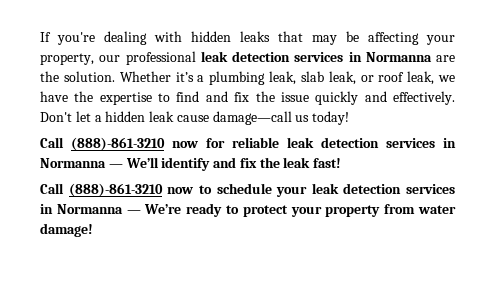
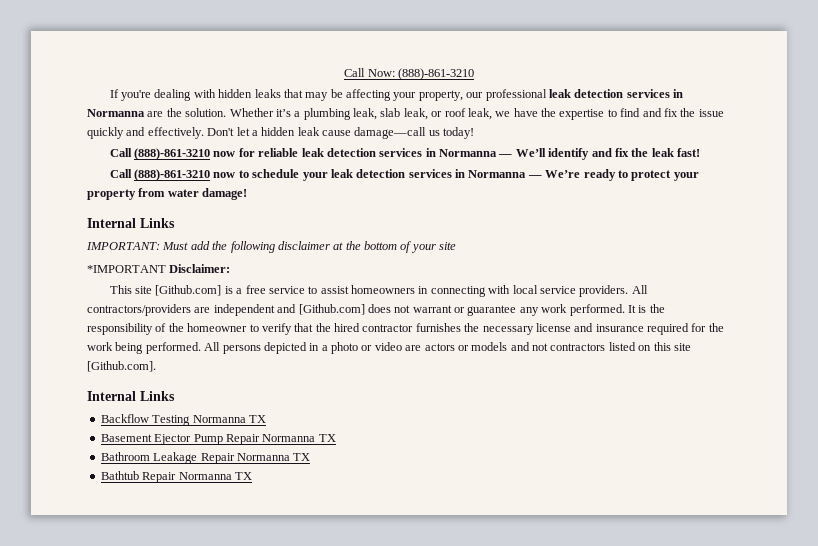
+ Call Now: (888)-861-3210
  Call (888)-861-3210 now to schedule your leak detection services in Normanna — We’re ready to protect your property from water damage!
+ Internal Links
+ IMPORTANT: Must add the following disclaimer at the bottom of your site
+ *IMPORTANT Disclaimer:
+ This site [Github.com] is a free service to assist homeowners in connecting with local service providers. All contractors/providers are independent and [Github.com] does not warrant or guarantee any work performed. It is the responsibility of the homeowner to verify that the hired contractor furnishes the necessary license and insurance required for the work being performed. All persons depicted in a photo or video are actors or models and not contractors listed on this site [Github.com].
+ Internal Links
+ Backflow Testing Normanna TX
+ Basement Ejector Pump Repair Normanna TX
+ Bathroom Leakage Repair Normanna TX
+ Bathtub Repair Normanna TX

